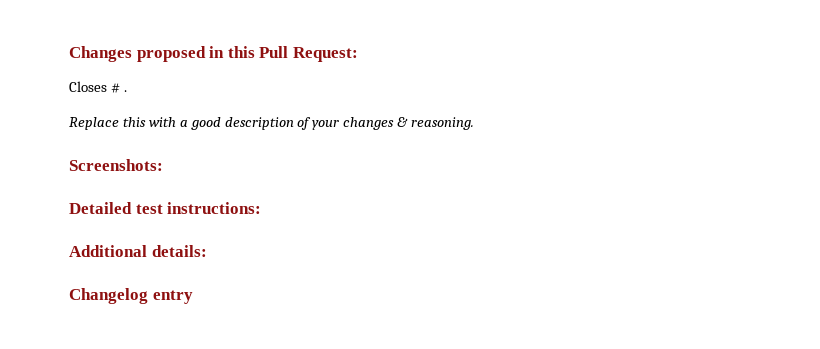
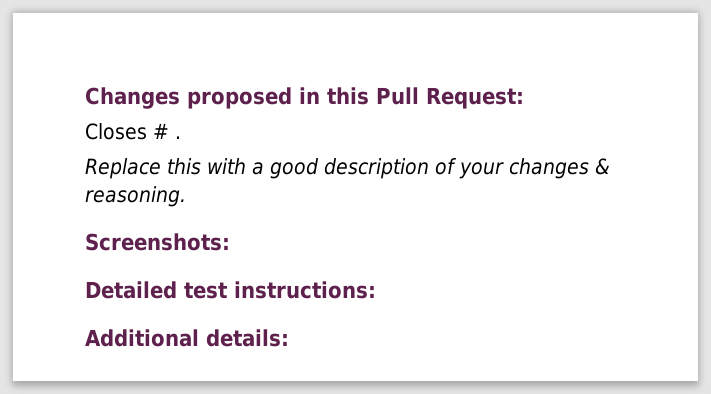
- Changelog entry

